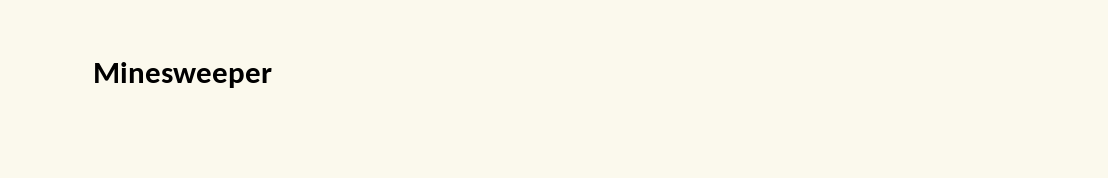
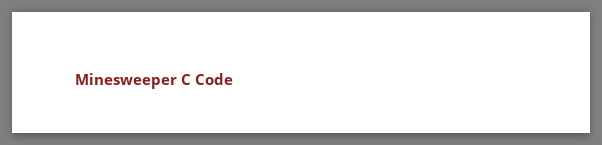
- Minesweeper
+ Minesweeper C Code

